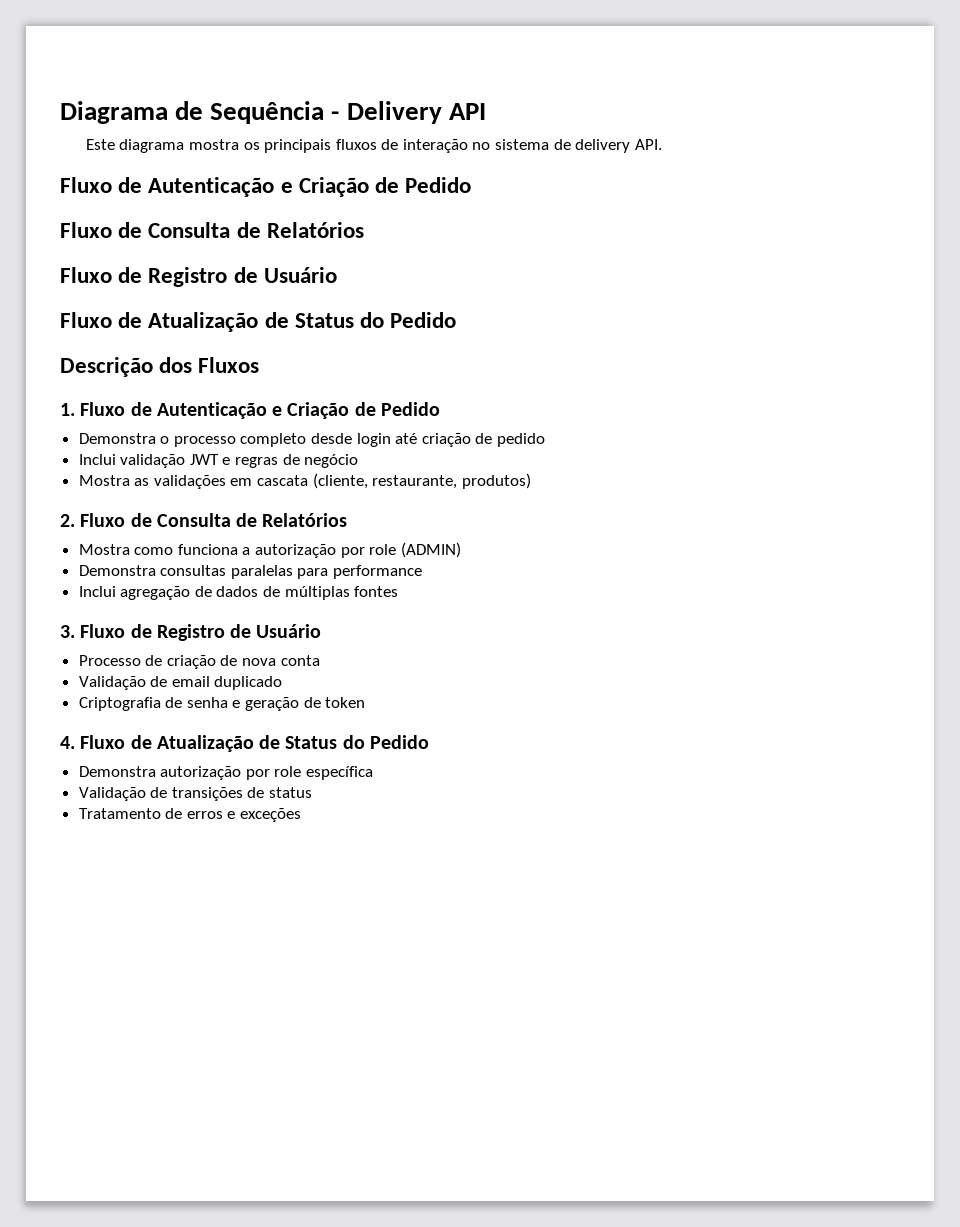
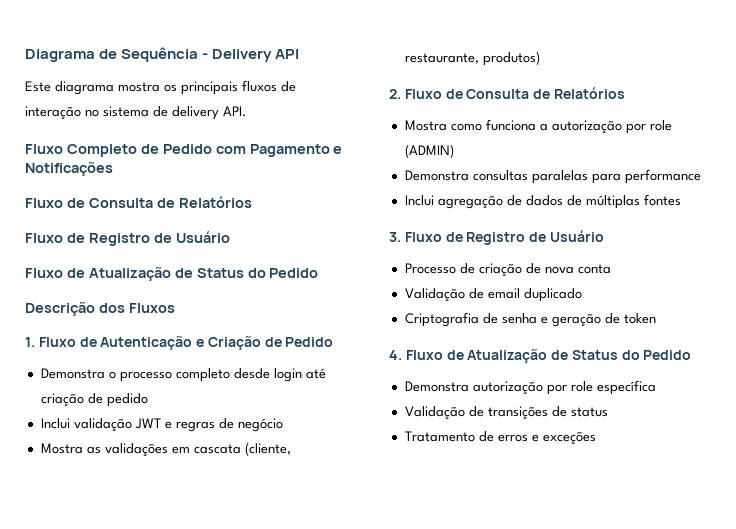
  Este diagrama mostra os principais fluxos de interação no sistema de delivery API.
- Fluxo de Autenticação e Criação de Pedido
+ Fluxo Completo de Pedido com Pagamento e Notificações

